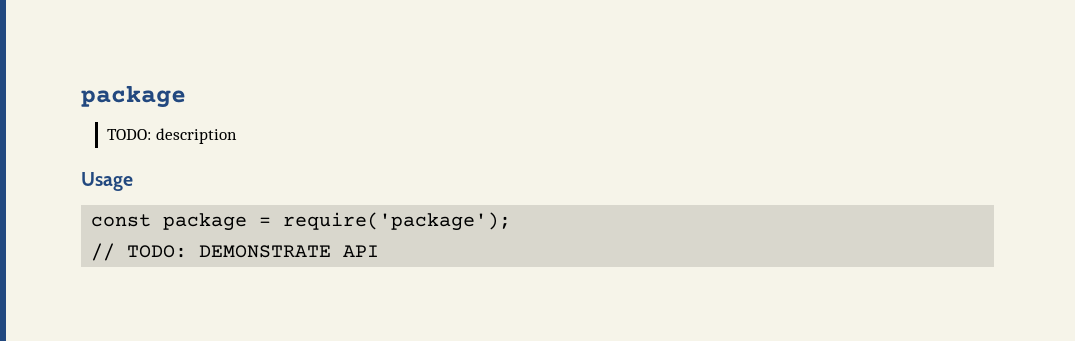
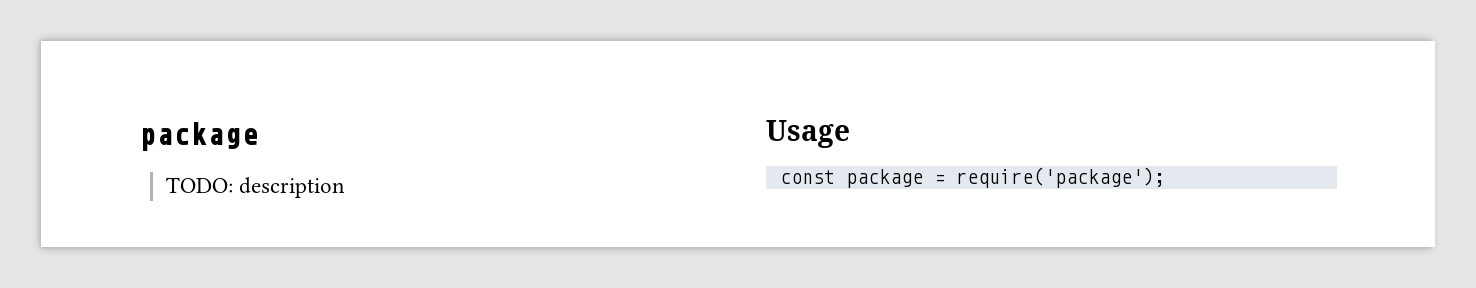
- // TODO: DEMONSTRATE API

